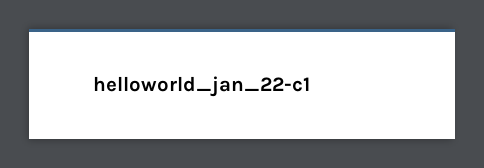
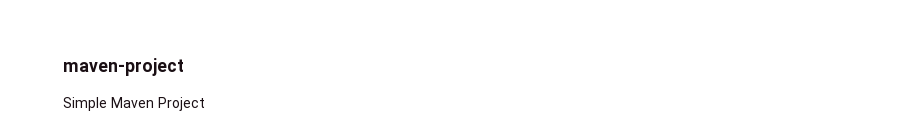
- helloworld_jan_22-c1
+ maven-project
+ Simple Maven Project

